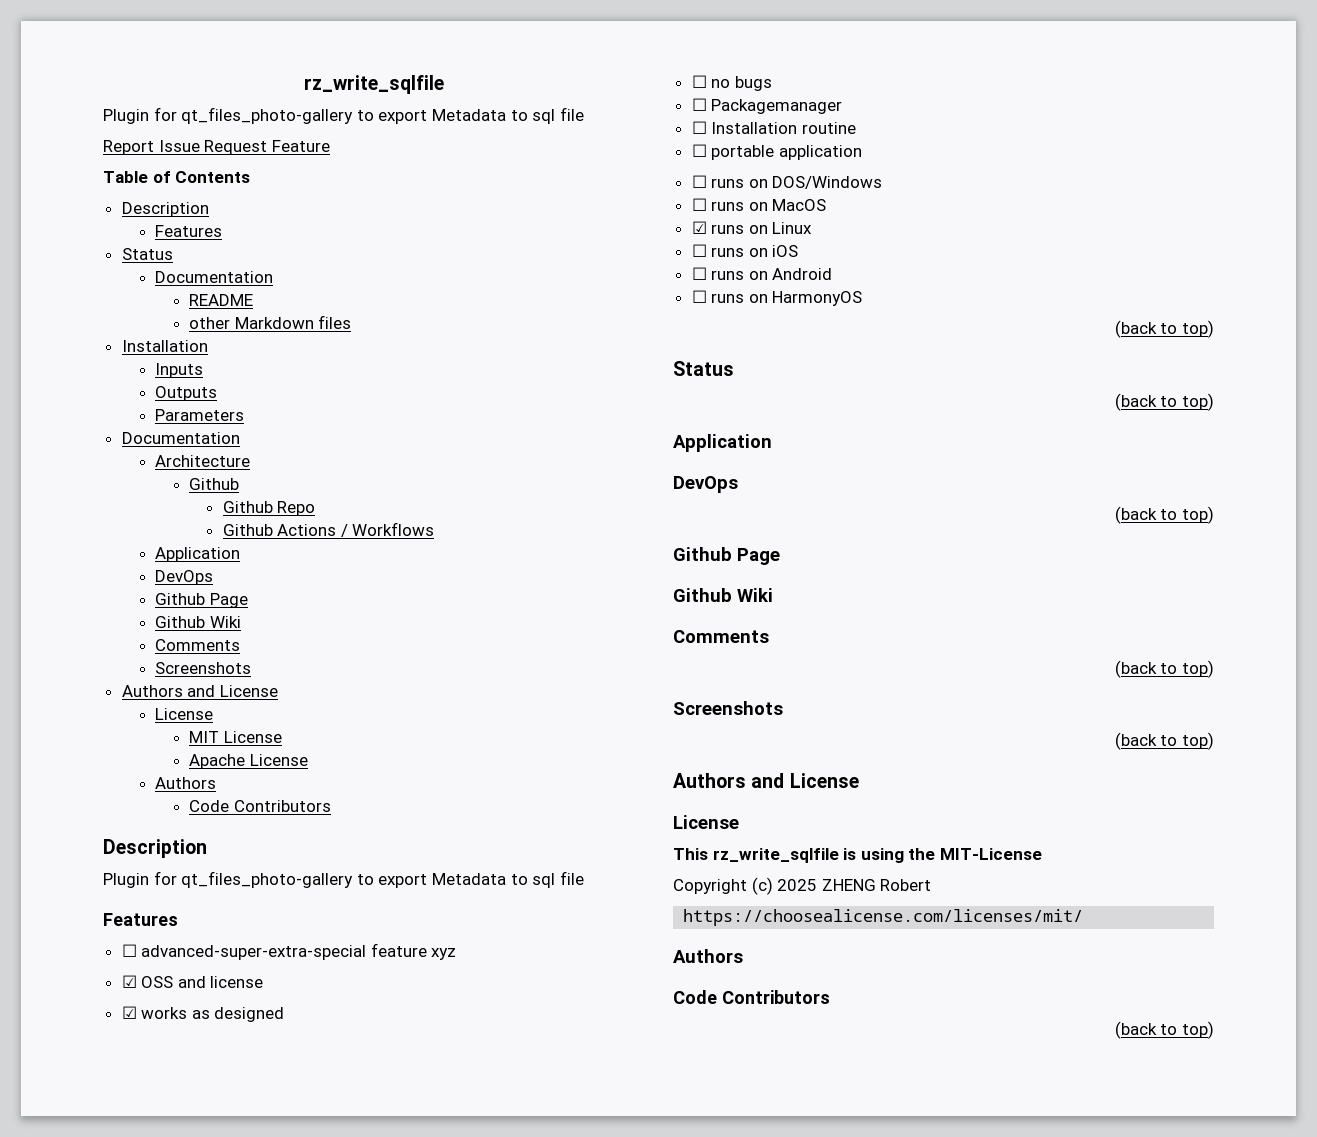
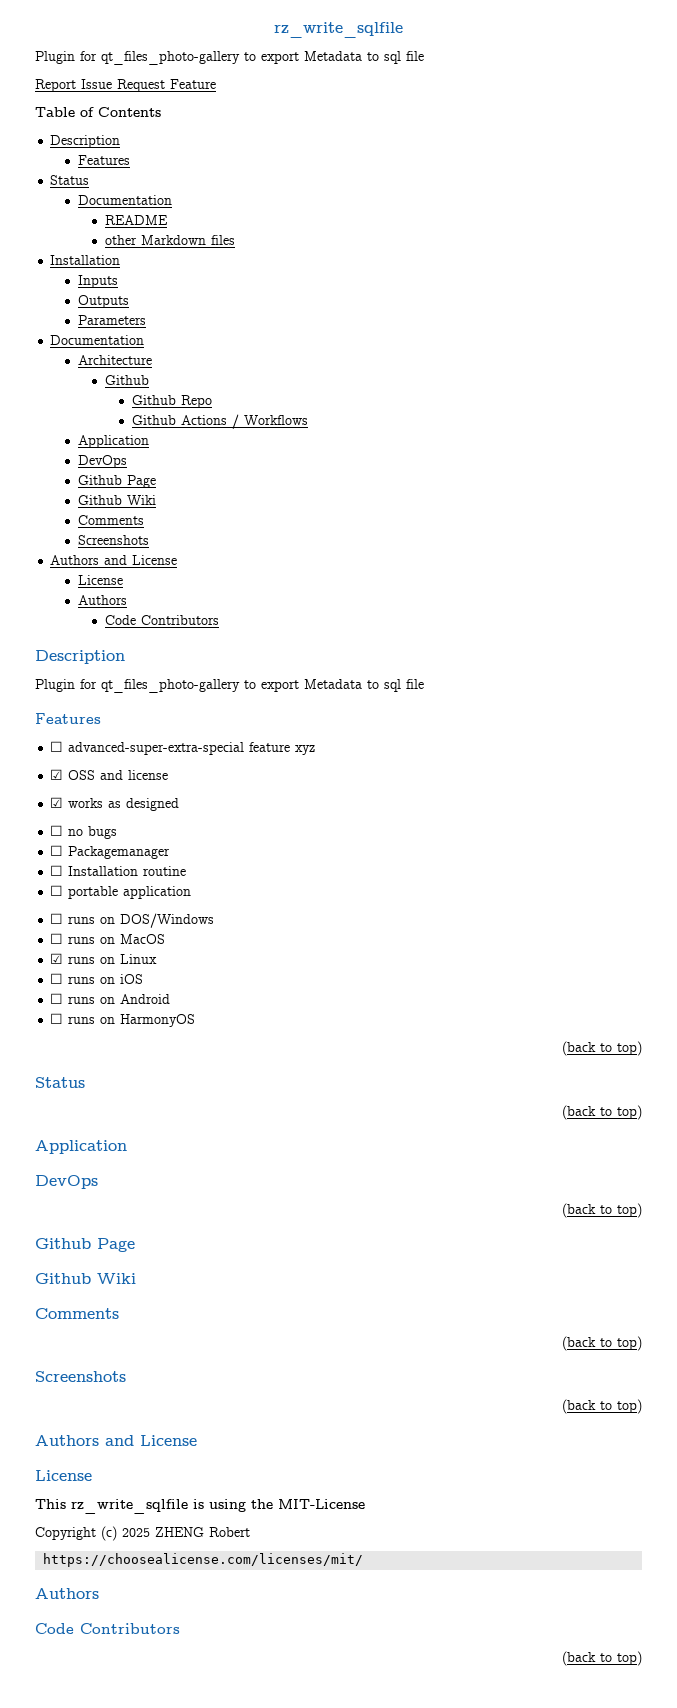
- MIT License
- Apache License

